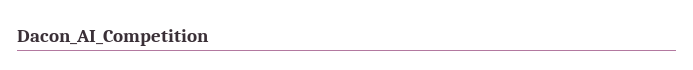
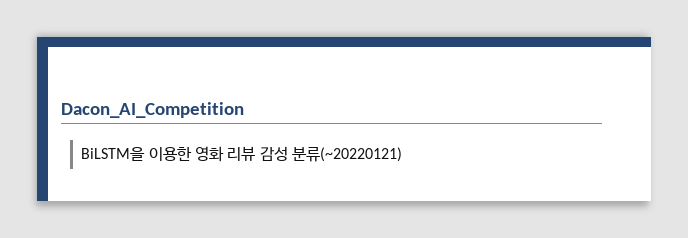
+ BiLSTM을 이용한 영화 리뷰 감성 분류(~20220121)

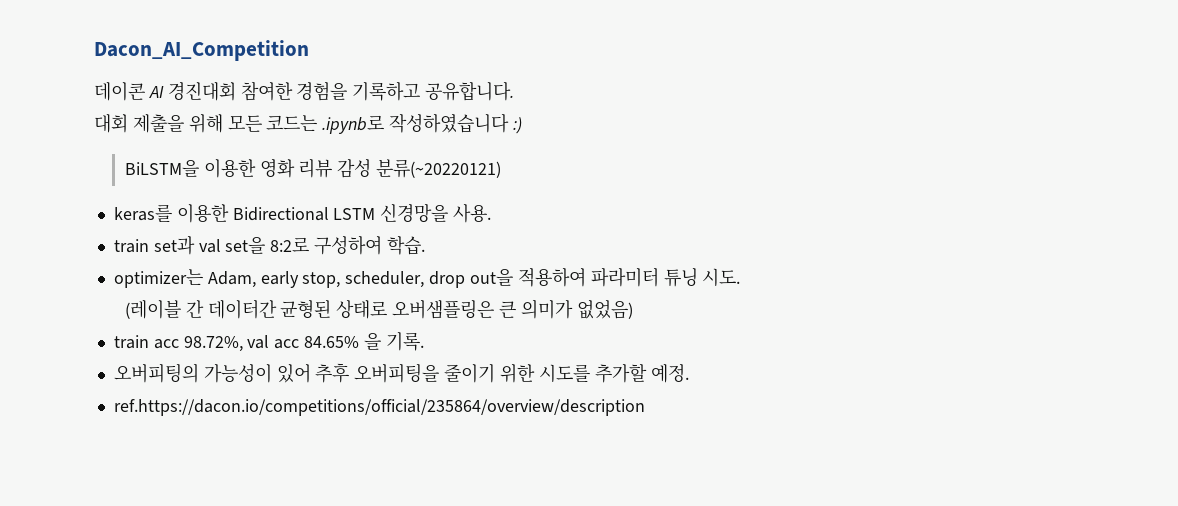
+ 데이콘 AI 경진대회 참여한 경험을 기록하고 공유합니다.
+ 대회 제출을 위해 모든 코드는 .ipynb로 작성하였습니다 :)
+ keras를 이용한 Bidirectional LSTM 신경망을 사용.
+ train set과 val set을 8:2로 구성하여 학습.
+ optimizer는 Adam, early stop, scheduler, drop out을 적용하여 파라미터 튜닝 시도.
+ (레이블 간 데이터간 균형된 상태로 오버샘플링은 큰 의미가 없었음)
+ train acc 98.72%, val acc 84.65% 을 기록.
+ 오버피팅의 가능성이 있어 추후 오버피팅을 줄이기 위한 시도를 추가할 예정.
+ ref.https://dacon.io/competitions/official/235864/overview/description

